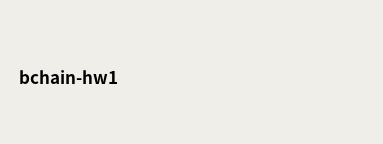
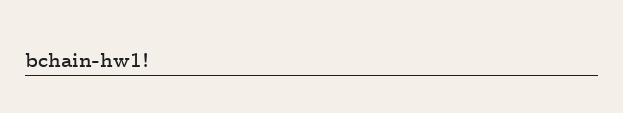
- bchain-hw1
+ bchain-hw1!

